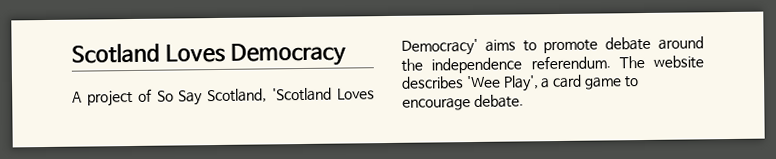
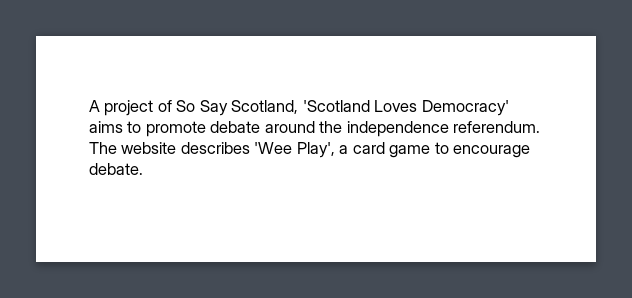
- Scotland Loves Democracy

